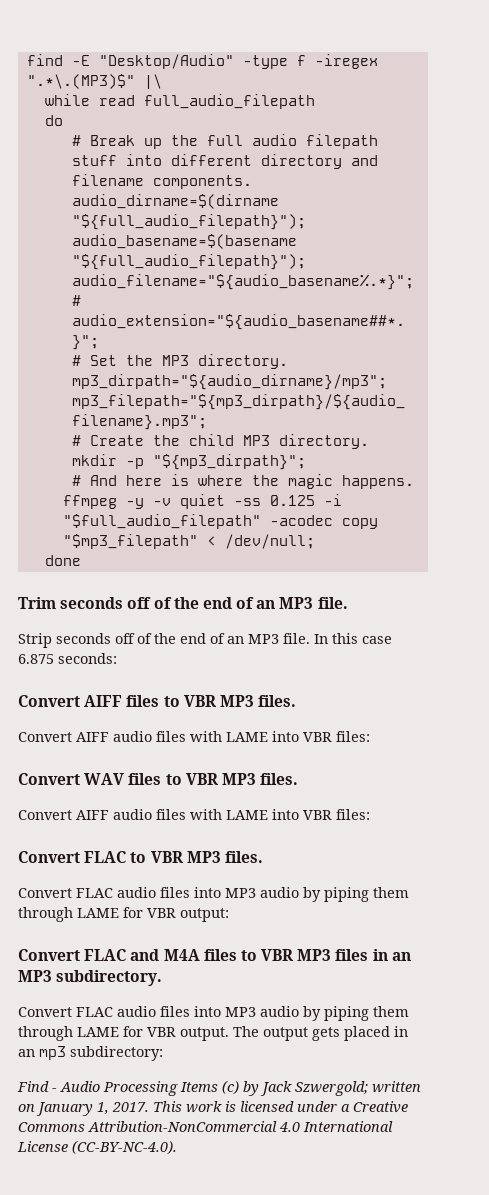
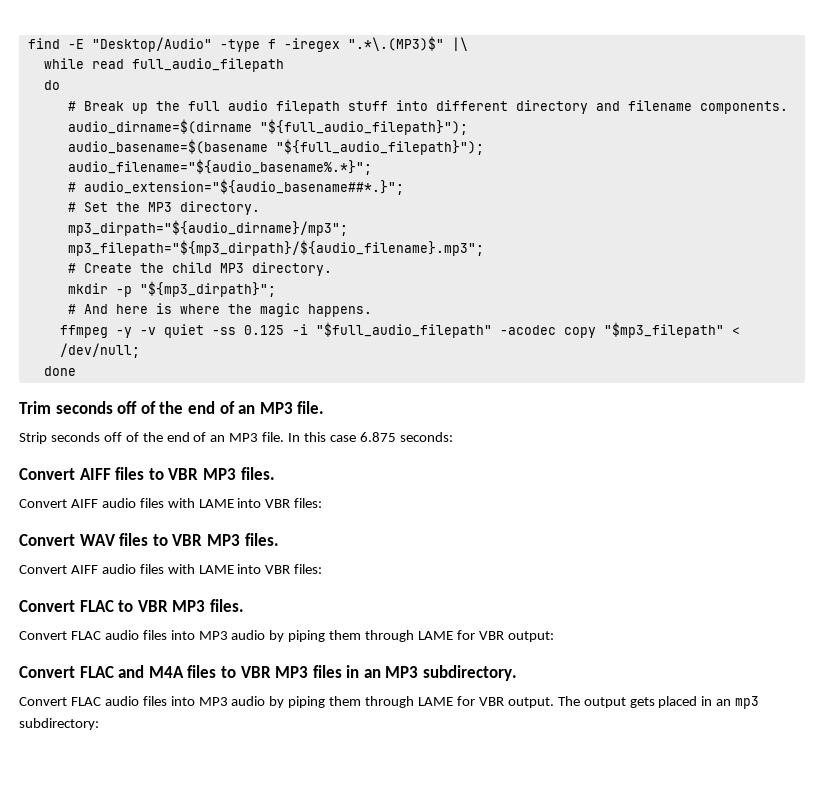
- Find - Audio Processing Items (c) by Jack Szwergold; written on January 1, 2017. This work is licensed under a Creative Commons Attribution-NonCommercial 4.0 International License (CC-BY-NC-4.0).

